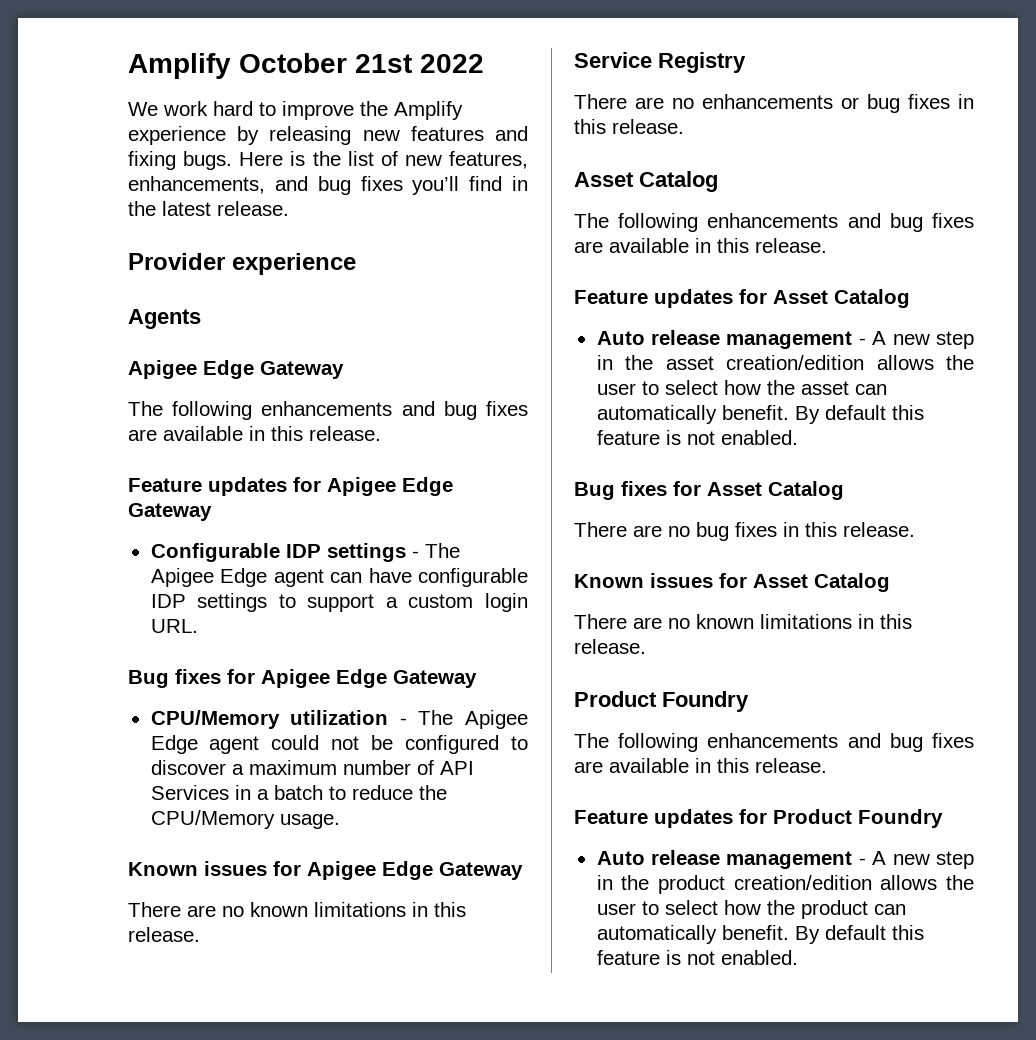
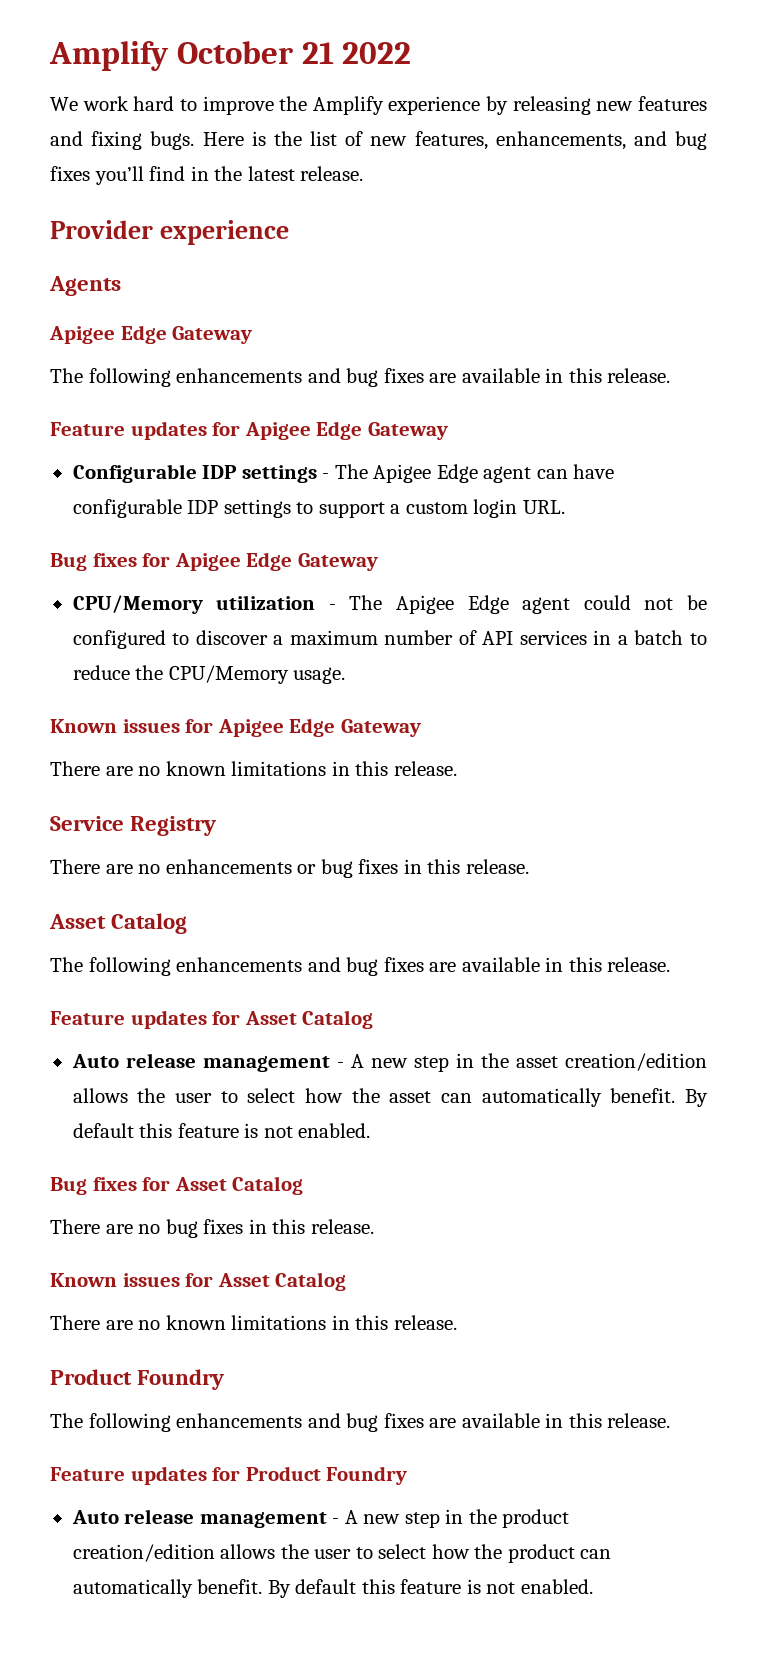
- Amplify October 21st 2022
+ Amplify October 21 2022
- CPU/Memory utilization - The Apigee Edge agent could not be configured to discover a maximum number of API Services in a batch to reduce the CPU/Memory usage.
+ CPU/Memory utilization - The Apigee Edge agent could not be configured to discover a maximum number of API services in a batch to reduce the CPU/Memory usage.

